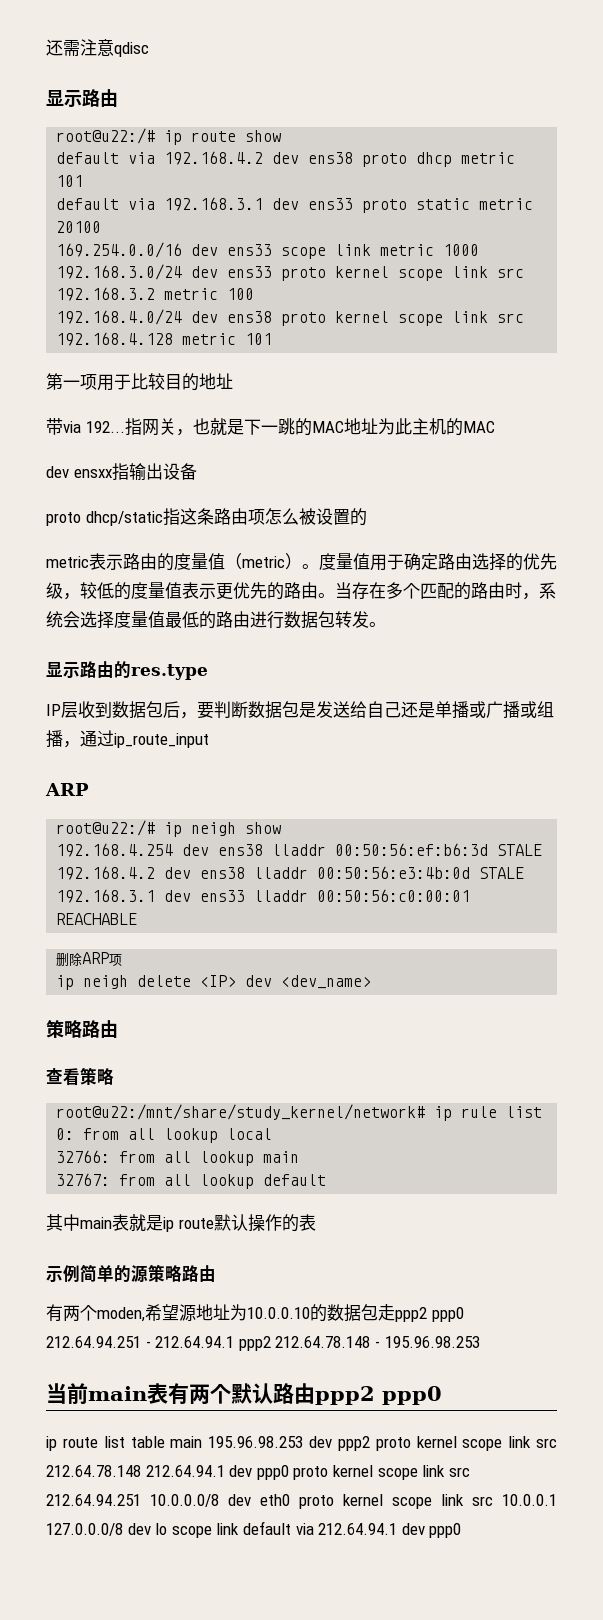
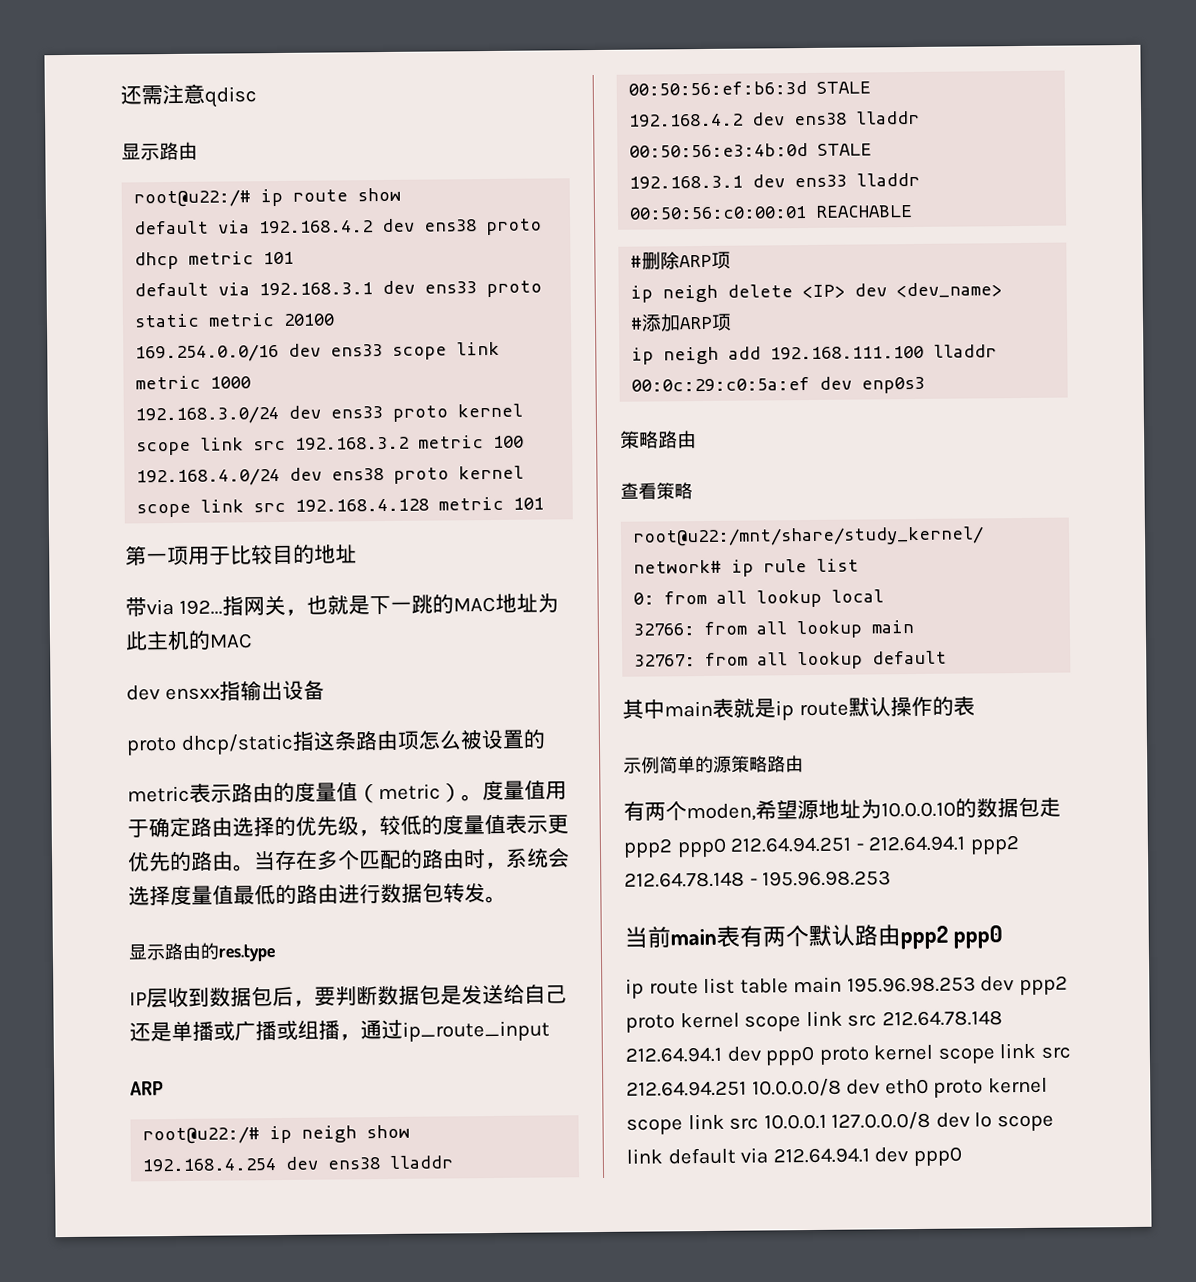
- 删除ARP项
+ #删除ARP项
+ #添加ARP项
+ ip neigh add 192.168.111.100 lladdr 00:0c:29:c0:5a:ef dev enp0s3

